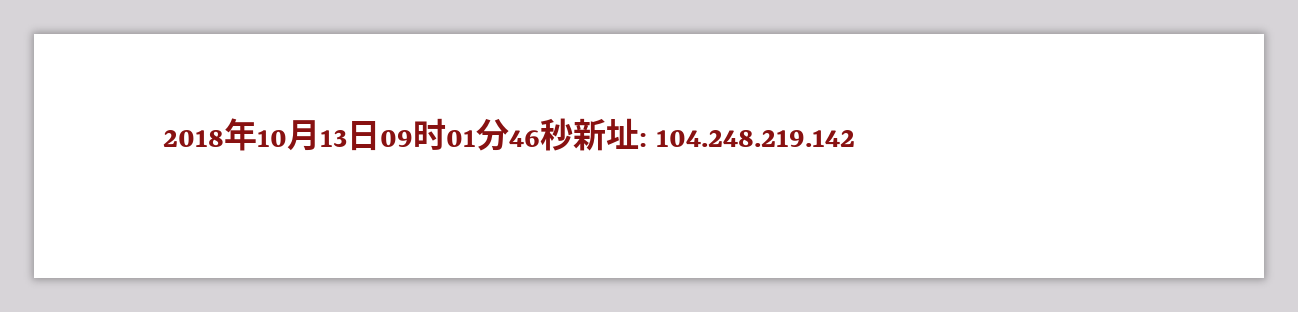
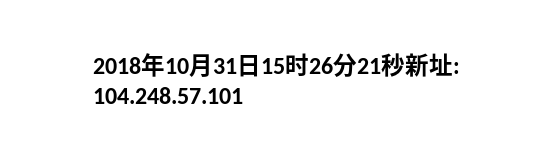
- 2018年10月13日09时01分46秒新址: 104.248.219.142
+ 2018年10月31日15时26分21秒新址: 104.248.57.101

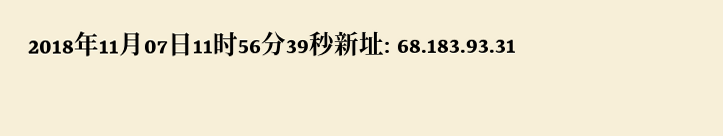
- 2018年10月31日15时26分21秒新址: 104.248.57.101
+ 2018年11月07日11时56分39秒新址: 68.183.93.31

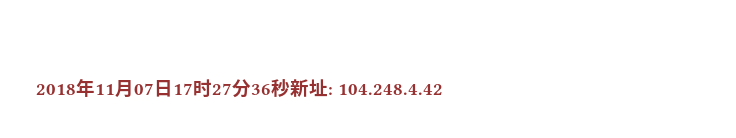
- 2018年11月07日11时56分39秒新址: 68.183.93.31
+ 2018年11月07日17时27分36秒新址: 104.248.4.42

